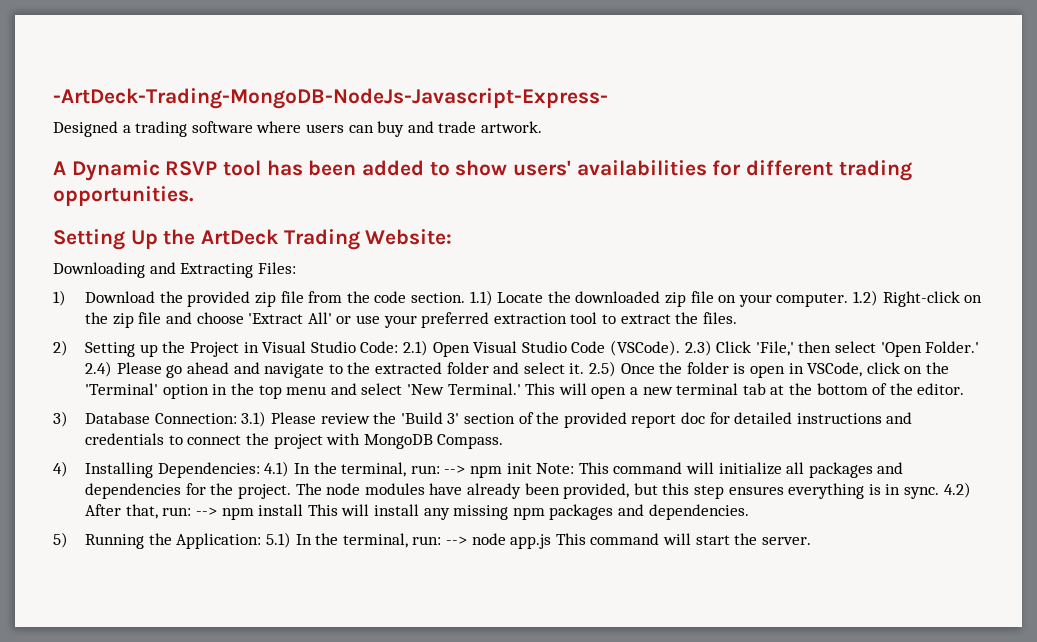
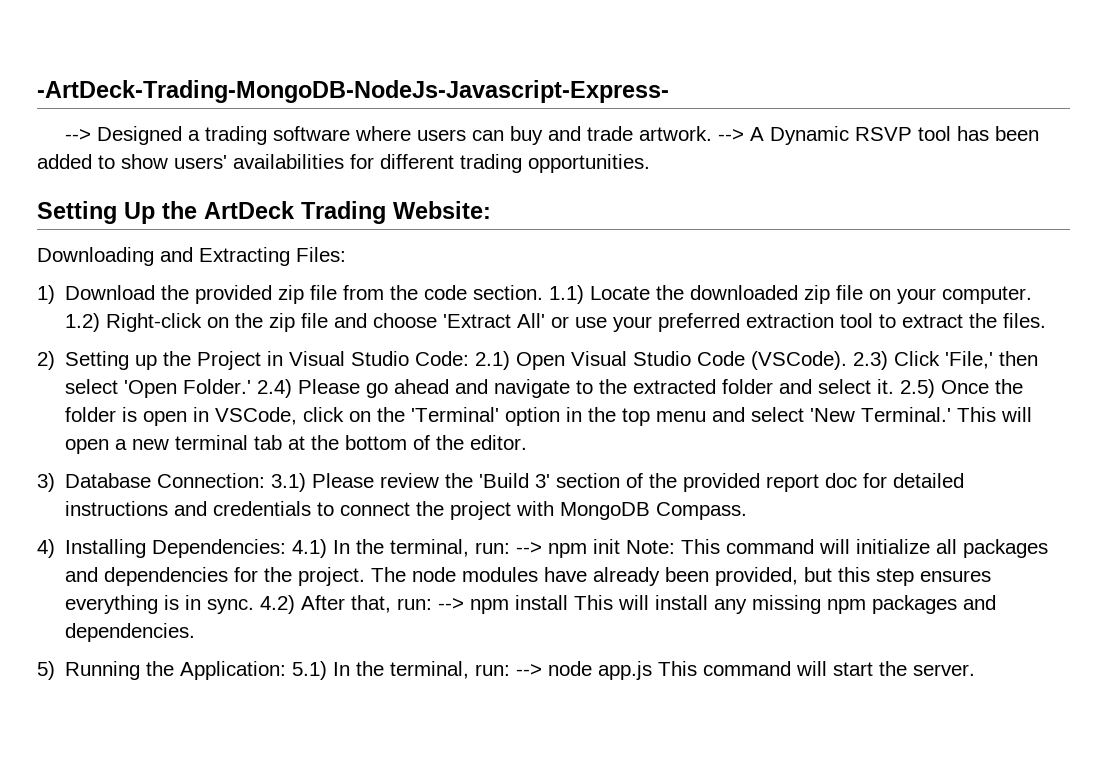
- Designed a trading software where users can buy and trade artwork.
- A Dynamic RSVP tool has been added to show users' availabilities for different trading opportunities.
+ --> Designed a trading software where users can buy and trade artwork. --> A Dynamic RSVP tool has been added to show users' availabilities for different trading opportunities.

